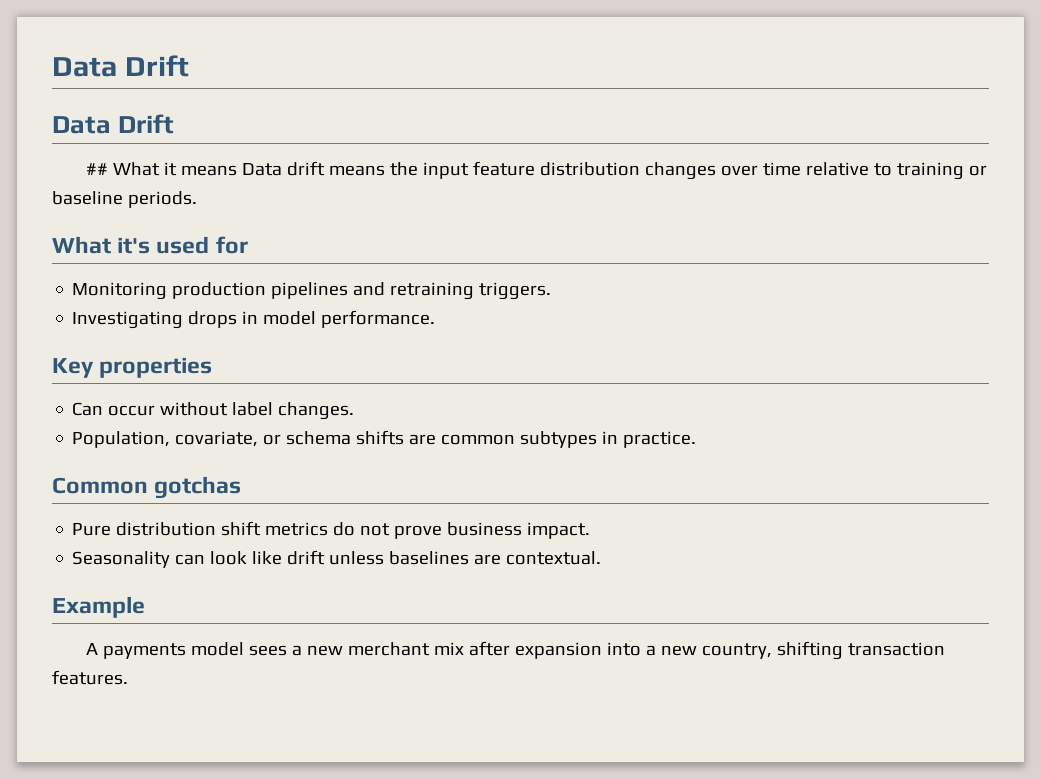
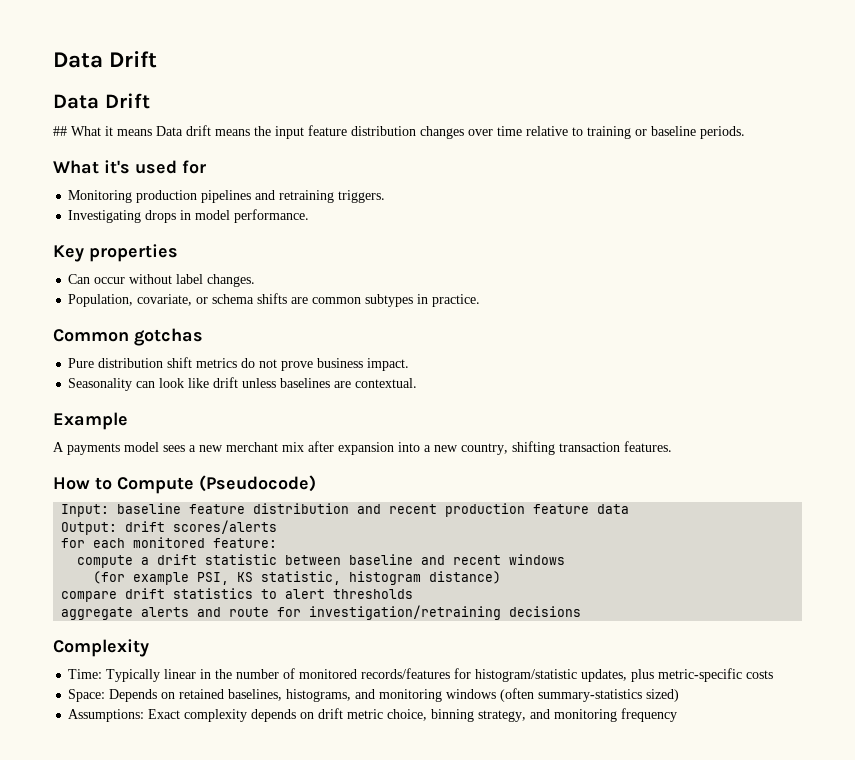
+ How to Compute (Pseudocode)
+ Input: baseline feature distribution and recent production feature data
+ Output: drift scores/alerts
+ for each monitored feature:
+ compute a drift statistic between baseline and recent windows
+ (for example PSI, KS statistic, histogram distance)
+ compare drift statistics to alert thresholds
+ aggregate alerts and route for investigation/retraining decisions
+ Complexity
+ Time: Typically linear in the number of monitored records/features for histogram/statistic updates, plus metric-specific costs
+ Space: Depends on retained baselines, histograms, and monitoring windows (often summary-statistics sized)
+ Assumptions: Exact complexity depends on drift metric choice, binning strategy, and monitoring frequency

